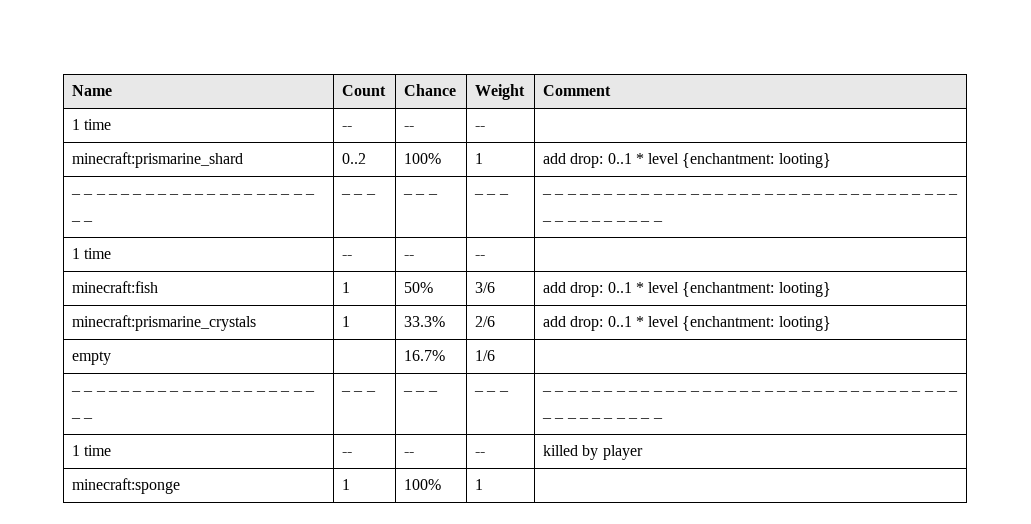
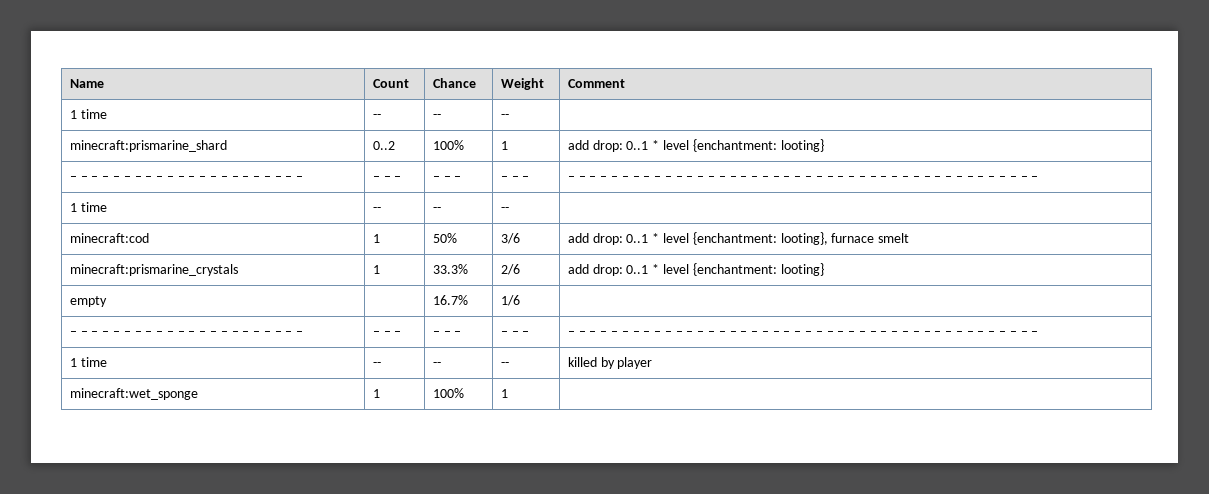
- minecraft:fish | 1 | 50% | 3/6 | add drop: 0..1 * level {enchantment: looting}
+ minecraft:cod | 1 | 50% | 3/6 | add drop: 0..1 * level {enchantment: looting}, furnace smelt
- minecraft:sponge | 1 | 100% | 1 |
+ minecraft:wet_sponge | 1 | 100% | 1 |

